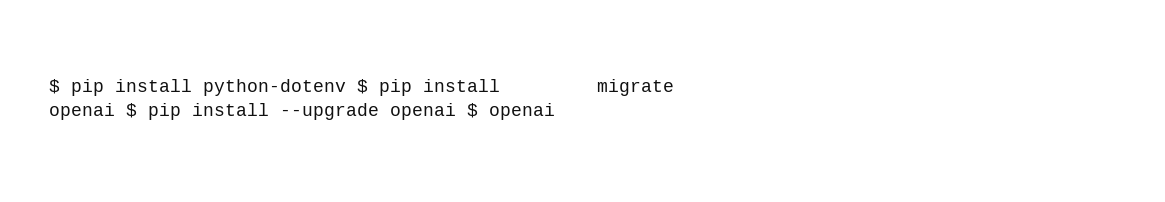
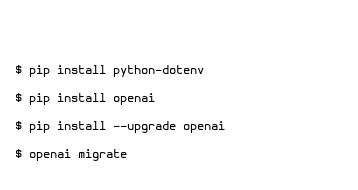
- $ pip install python-dotenv $ pip install openai $ pip install --upgrade openai $ openai migrate
+ $ pip install python-dotenv
+ $ pip install openai
+ $ pip install --upgrade openai
+ $ openai migrate

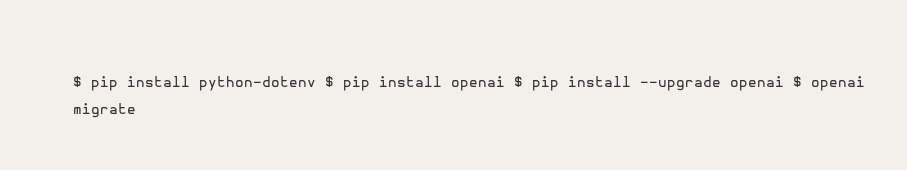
- $ pip install python-dotenv
- $ pip install openai
- $ pip install --upgrade openai
- $ openai migrate
+ $ pip install python-dotenv $ pip install openai $ pip install --upgrade openai $ openai migrate

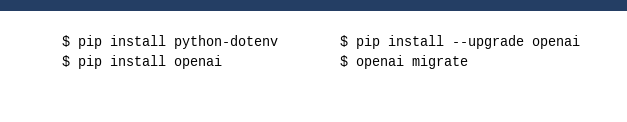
- $ pip install python-dotenv $ pip install openai $ pip install --upgrade openai $ openai migrate
+ $ pip install python-dotenv
+ $ pip install openai
+ $ pip install --upgrade openai
+ $ openai migrate

